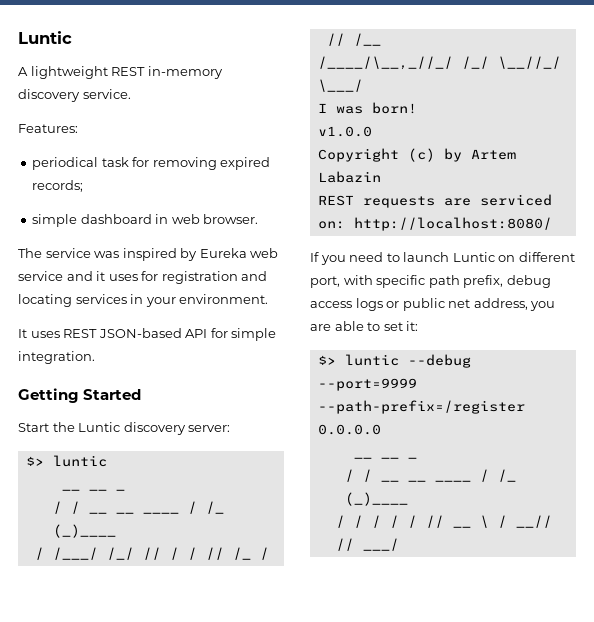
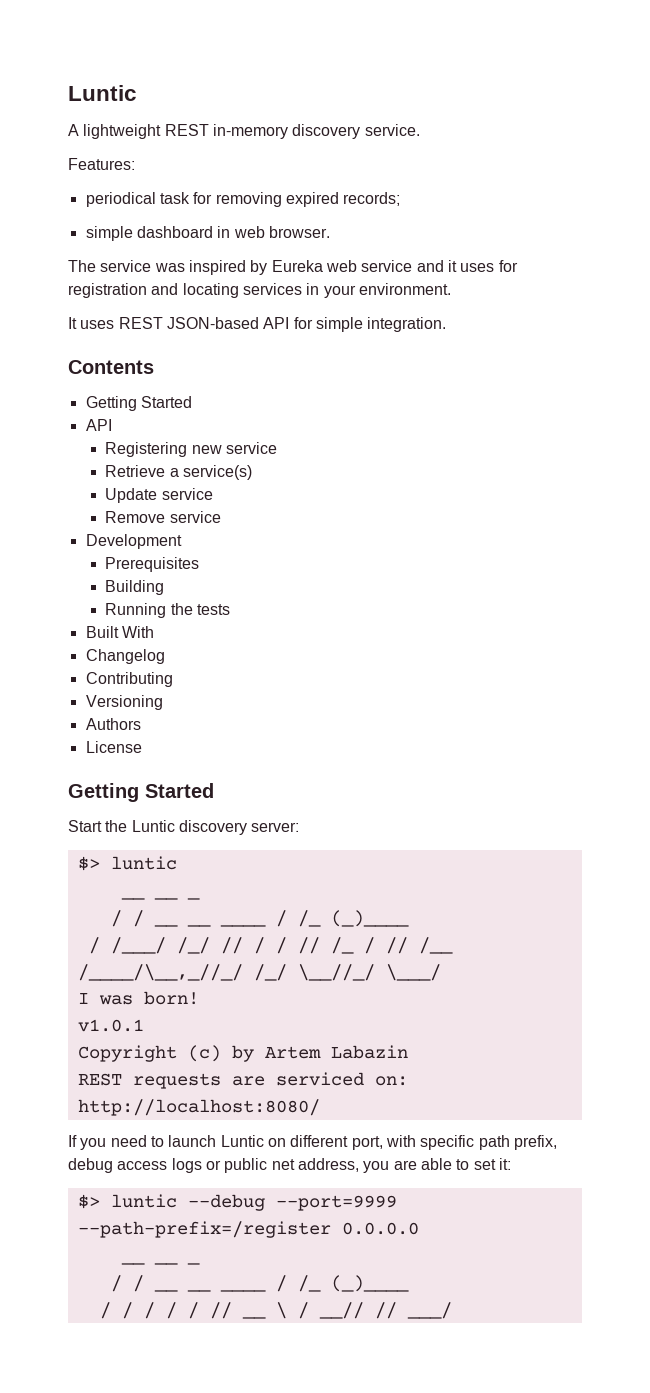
+ Contents
+ Getting Started
+ API
+ Registering new service
+ Retrieve a service(s)
+ Update service
+ Remove service
+ Development
+ Prerequisites
+ Building
+ Running the tests
+ Built With
+ Changelog
+ Contributing
+ Versioning
+ Authors
+ License
- v1.0.0
+ v1.0.1

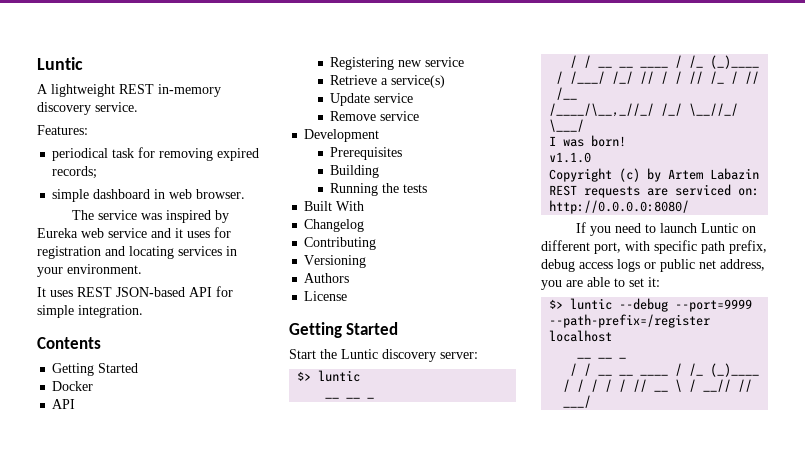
+ Docker
- v1.0.1
+ v1.1.0
- REST requests are serviced on: http://localhost:8080/
+ REST requests are serviced on: http://0.0.0.0:8080/
- $> luntic --debug --port=9999 --path-prefix=/register 0.0.0.0
+ $> luntic --debug --port=9999 --path-prefix=/register localhost

